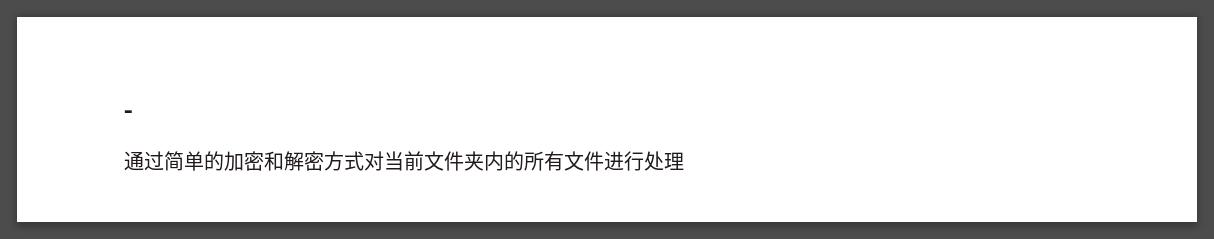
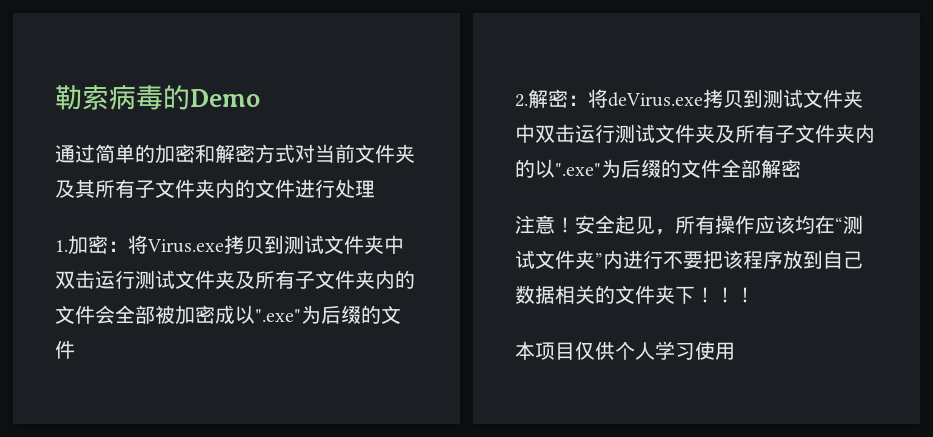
- -
+ 勒索病毒的Demo
- 通过简单的加密和解密方式对当前文件夹内的所有文件进行处理
+ 通过简单的加密和解密方式对当前文件夹及其所有子文件夹内的文件进行处理
+ 1.加密：将Virus.exe拷贝到测试文件夹中双击运行测试文件夹及所有子文件夹内的文件会全部被加密成以".exe"为后缀的文件
+ 2.解密：将deVirus.exe拷贝到测试文件夹中双击运行测试文件夹及所有子文件夹内的以".exe"为后缀的文件全部解密
+ 注意！安全起见，所有操作应该均在“测试文件夹”内进行不要把该程序放到自己数据相关的文件夹下！！！
+ 本项目仅供个人学习使用

